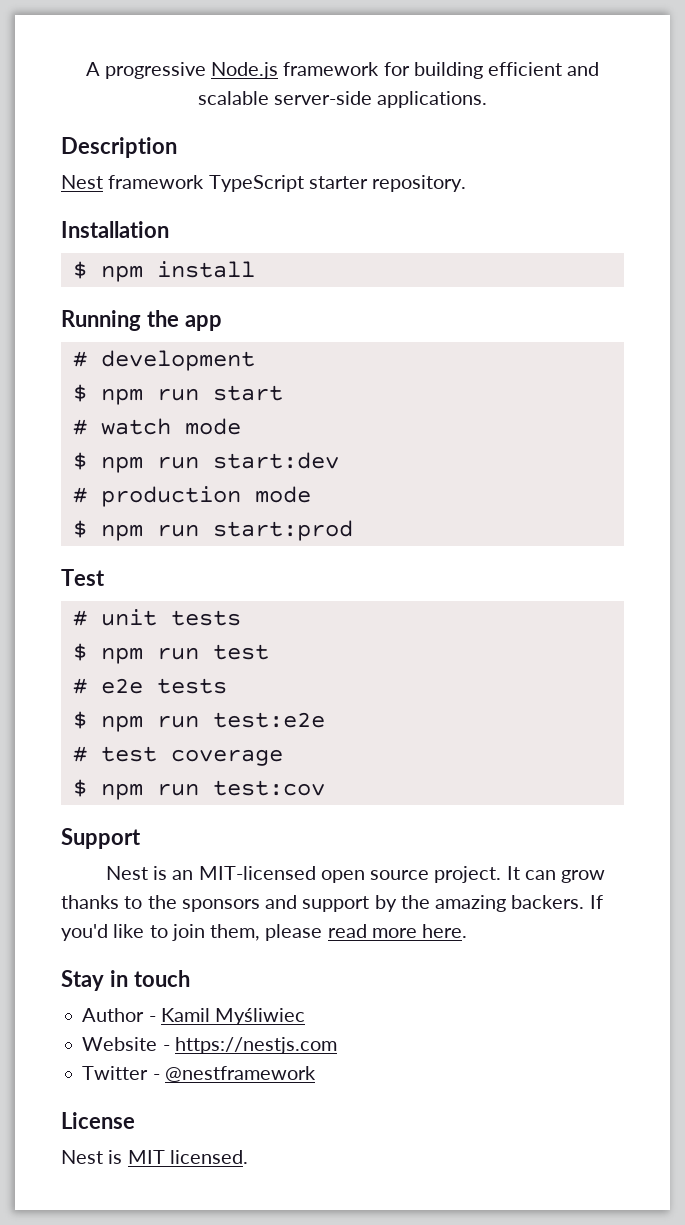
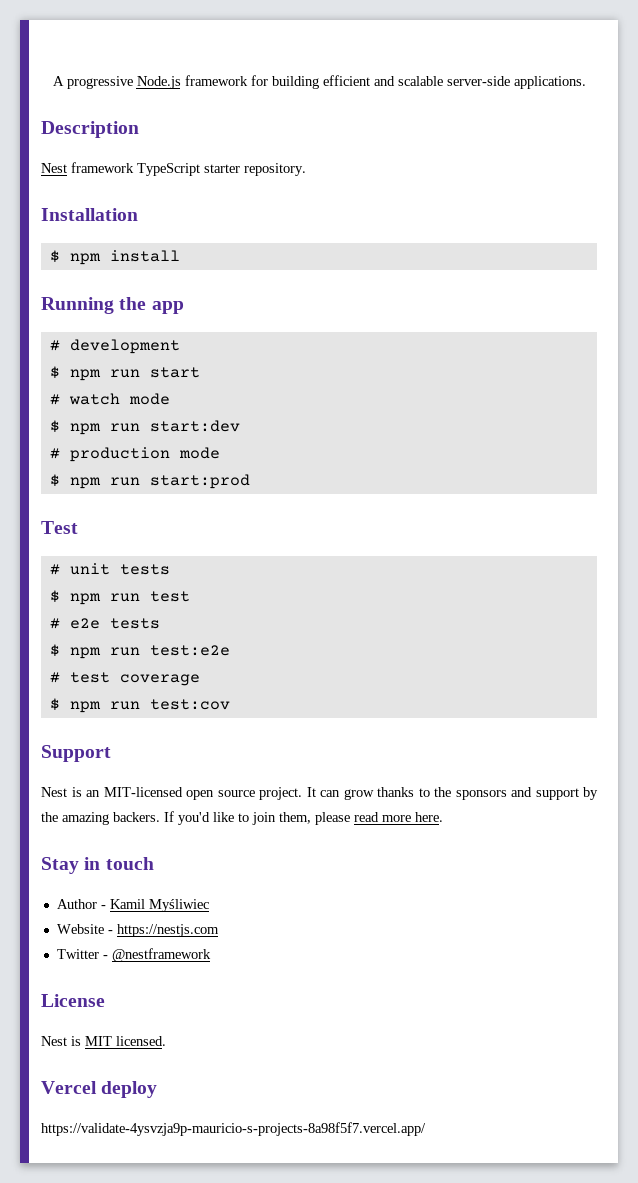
+ Vercel deploy
+ https://validate-4ysvzja9p-mauricio-s-projects-8a98f5f7.vercel.app/

